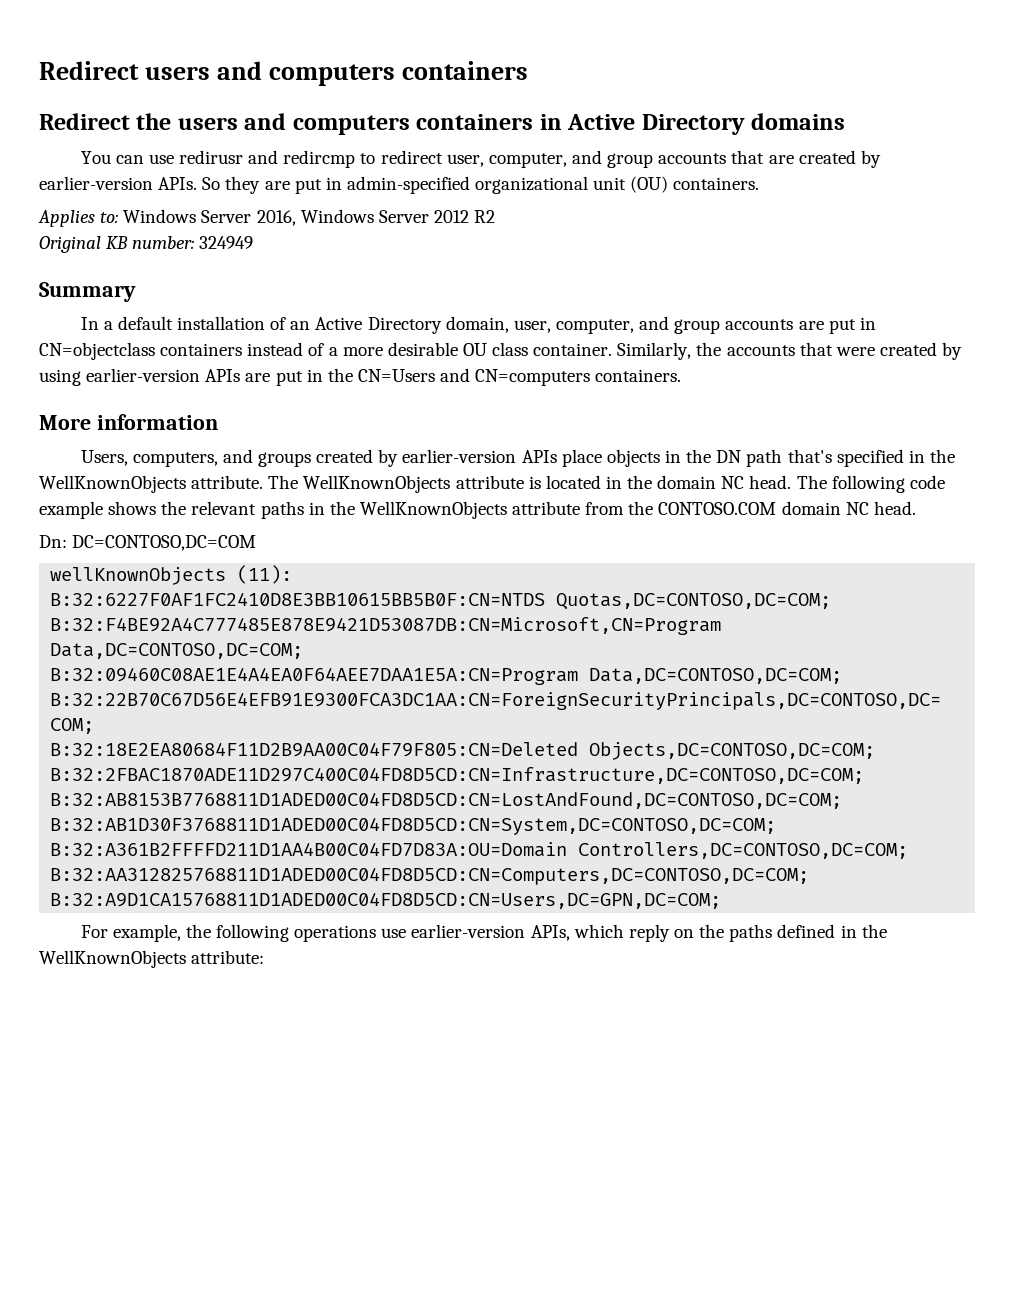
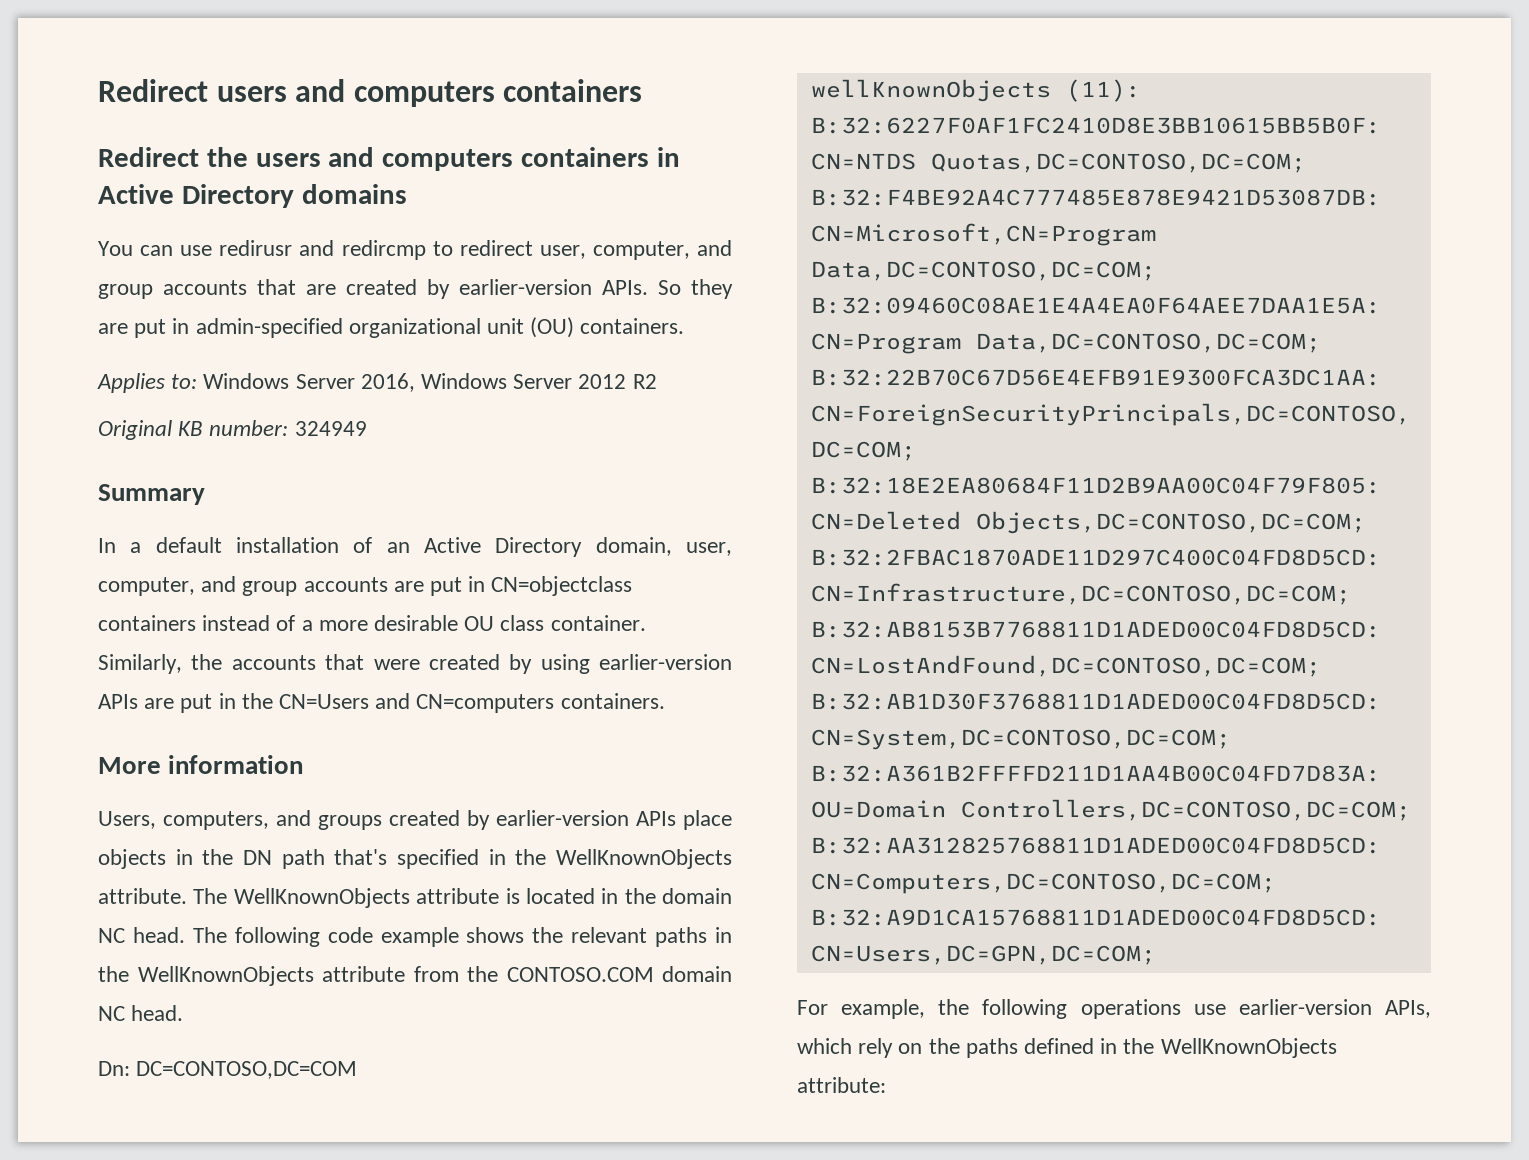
- For example, the following operations use earlier-version APIs, which reply on the paths defined in the WellKnownObjects attribute:
+ For example, the following operations use earlier-version APIs, which rely on the paths defined in the WellKnownObjects attribute:

